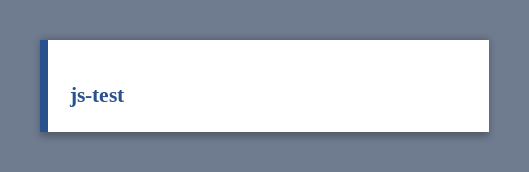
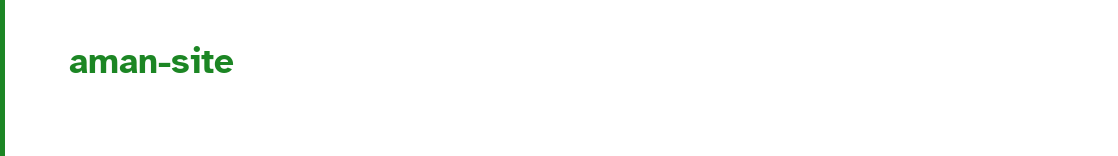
- js-test
+ aman-site

